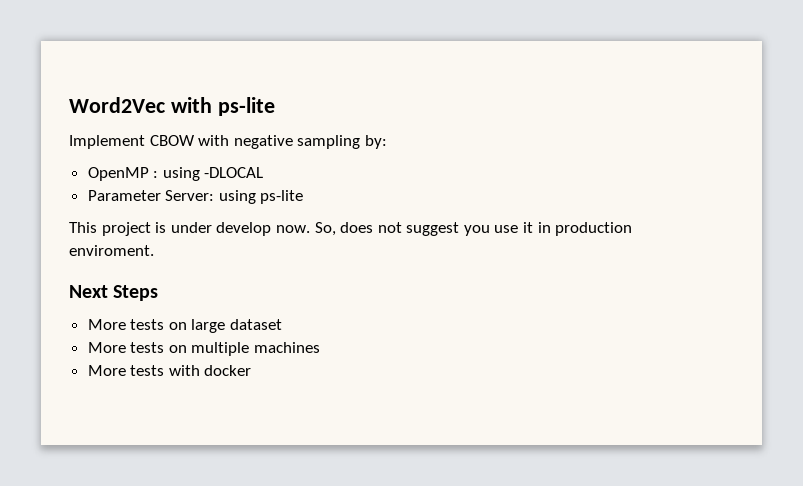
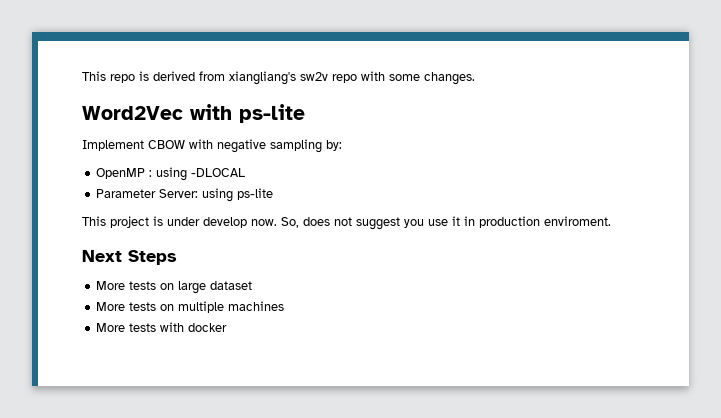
+ This repo is derived from xiangliang's sw2v repo with some changes.

